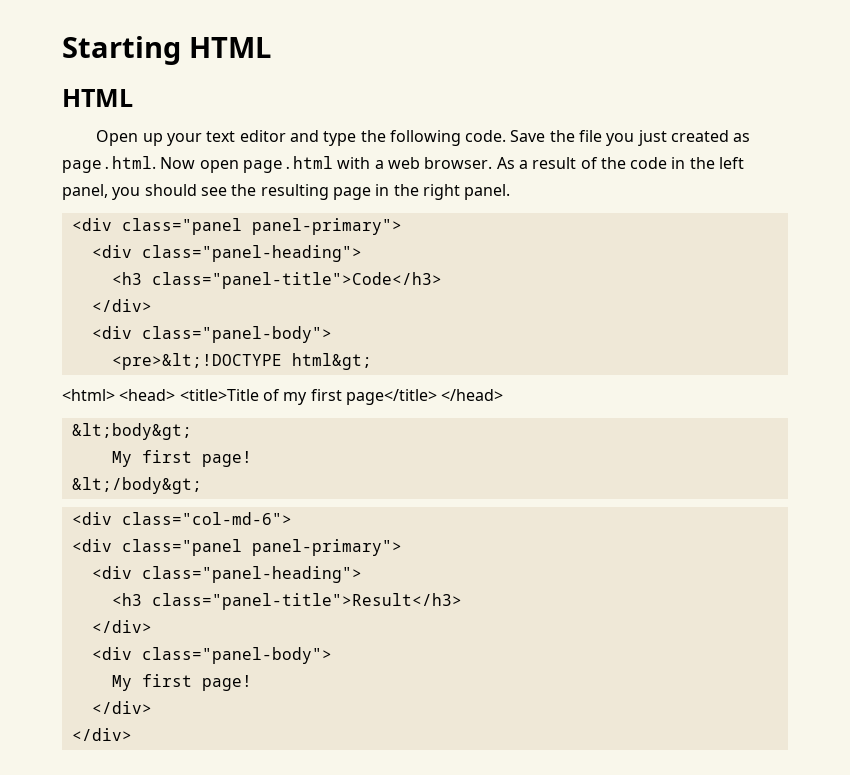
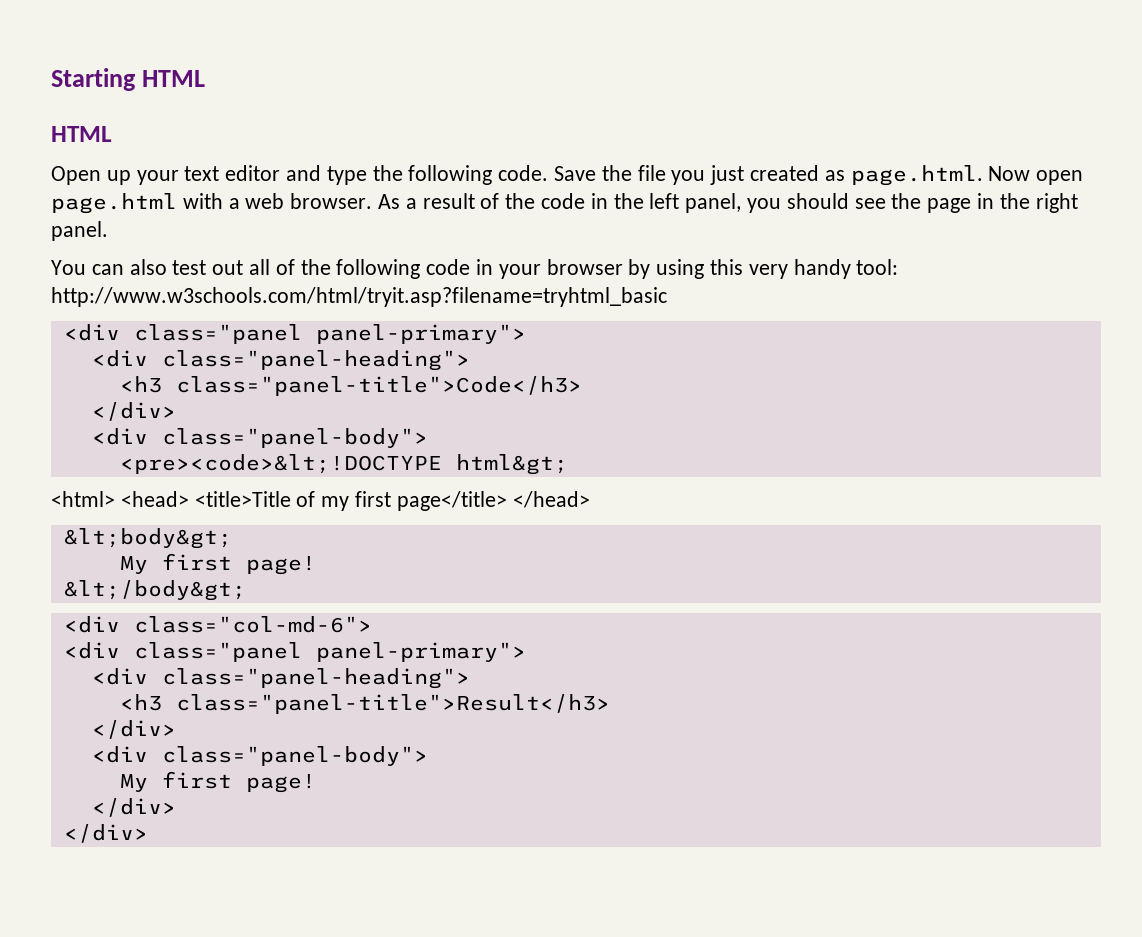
- As a result of the code in the left panel, you should see the resulting page in the right panel.
+ As a result of the code in the left panel, you should see the page in the right panel.
+ You can also test out all of the following code in your browser by using this very handy tool: http://www.w3schools.com/html/tryit.asp?filename=tryhtml_basic
- <pre>&lt;!DOCTYPE html&gt;
+ <pre><code>&lt;!DOCTYPE html&gt;

